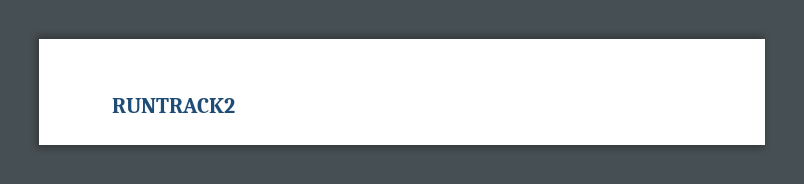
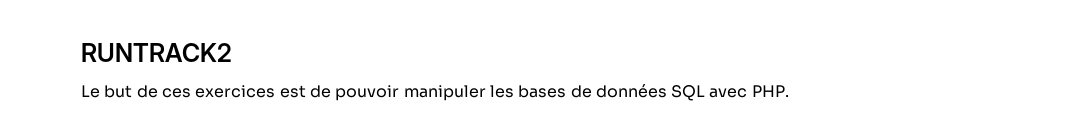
+ Le but de ces exercices est de pouvoir manipuler les bases de données SQL avec PHP.

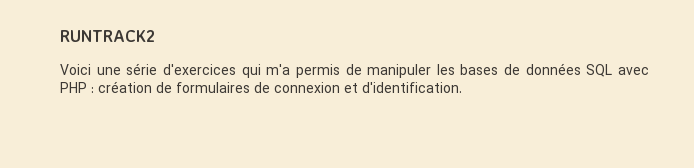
- Le but de ces exercices est de pouvoir manipuler les bases de données SQL avec PHP.
+ Voici une série d'exercices qui m'a permis de manipuler les bases de données SQL avec PHP : création de formulaires de connexion et d'identification.

